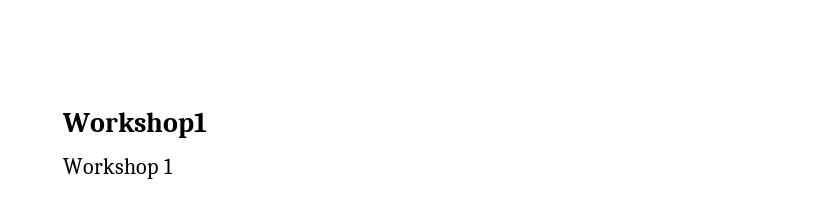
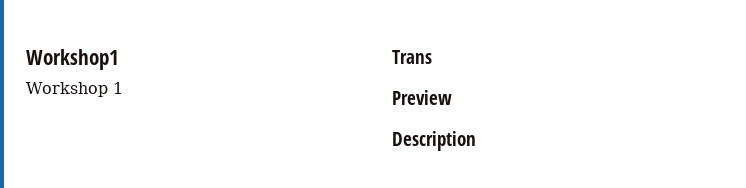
+ Trans
+ Preview
+ Description

